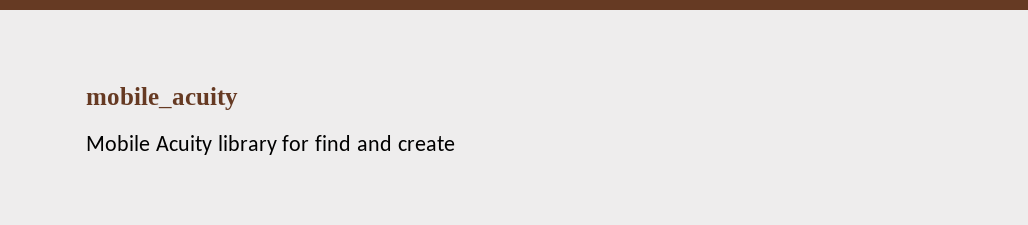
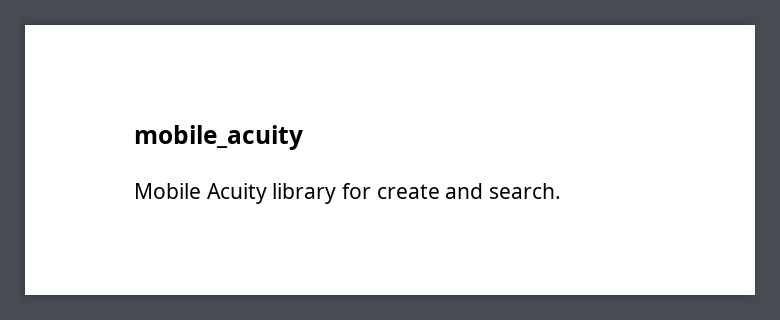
- Mobile Acuity library for find and create
+ Mobile Acuity library for create and search.

